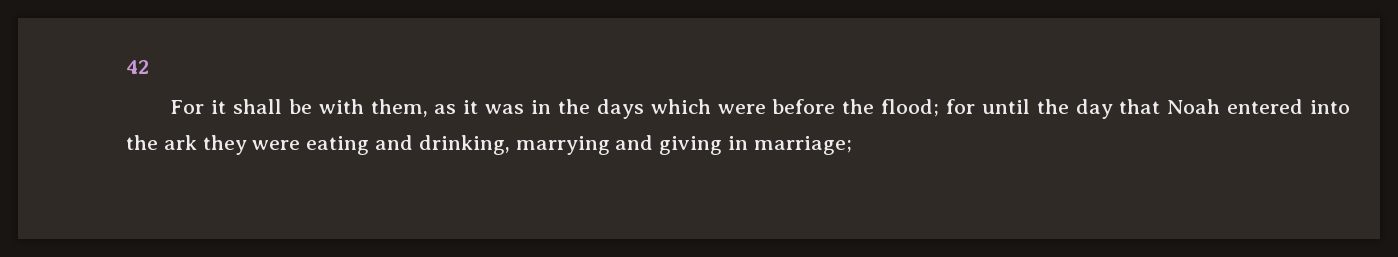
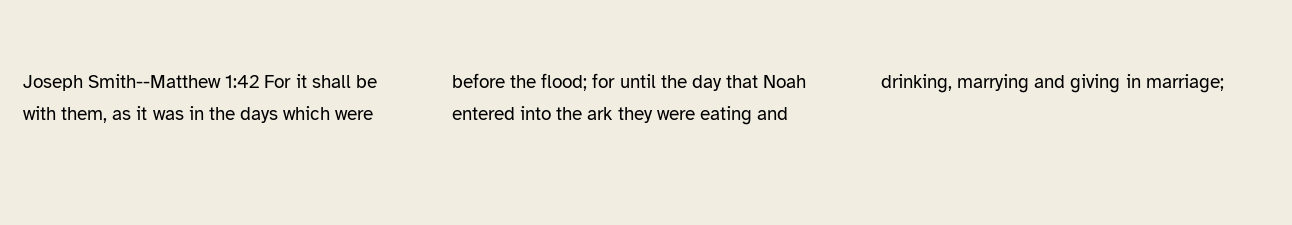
- 42
- For it shall be with them, as it was in the days which were before the flood; for until the day that Noah entered into the ark they were eating and drinking, marrying and giving in marriage;
+ Joseph Smith--Matthew 1:42 For it shall be with them, as it was in the days which were before the flood; for until the day that Noah entered into the ark they were eating and drinking, marrying and giving in marriage;

